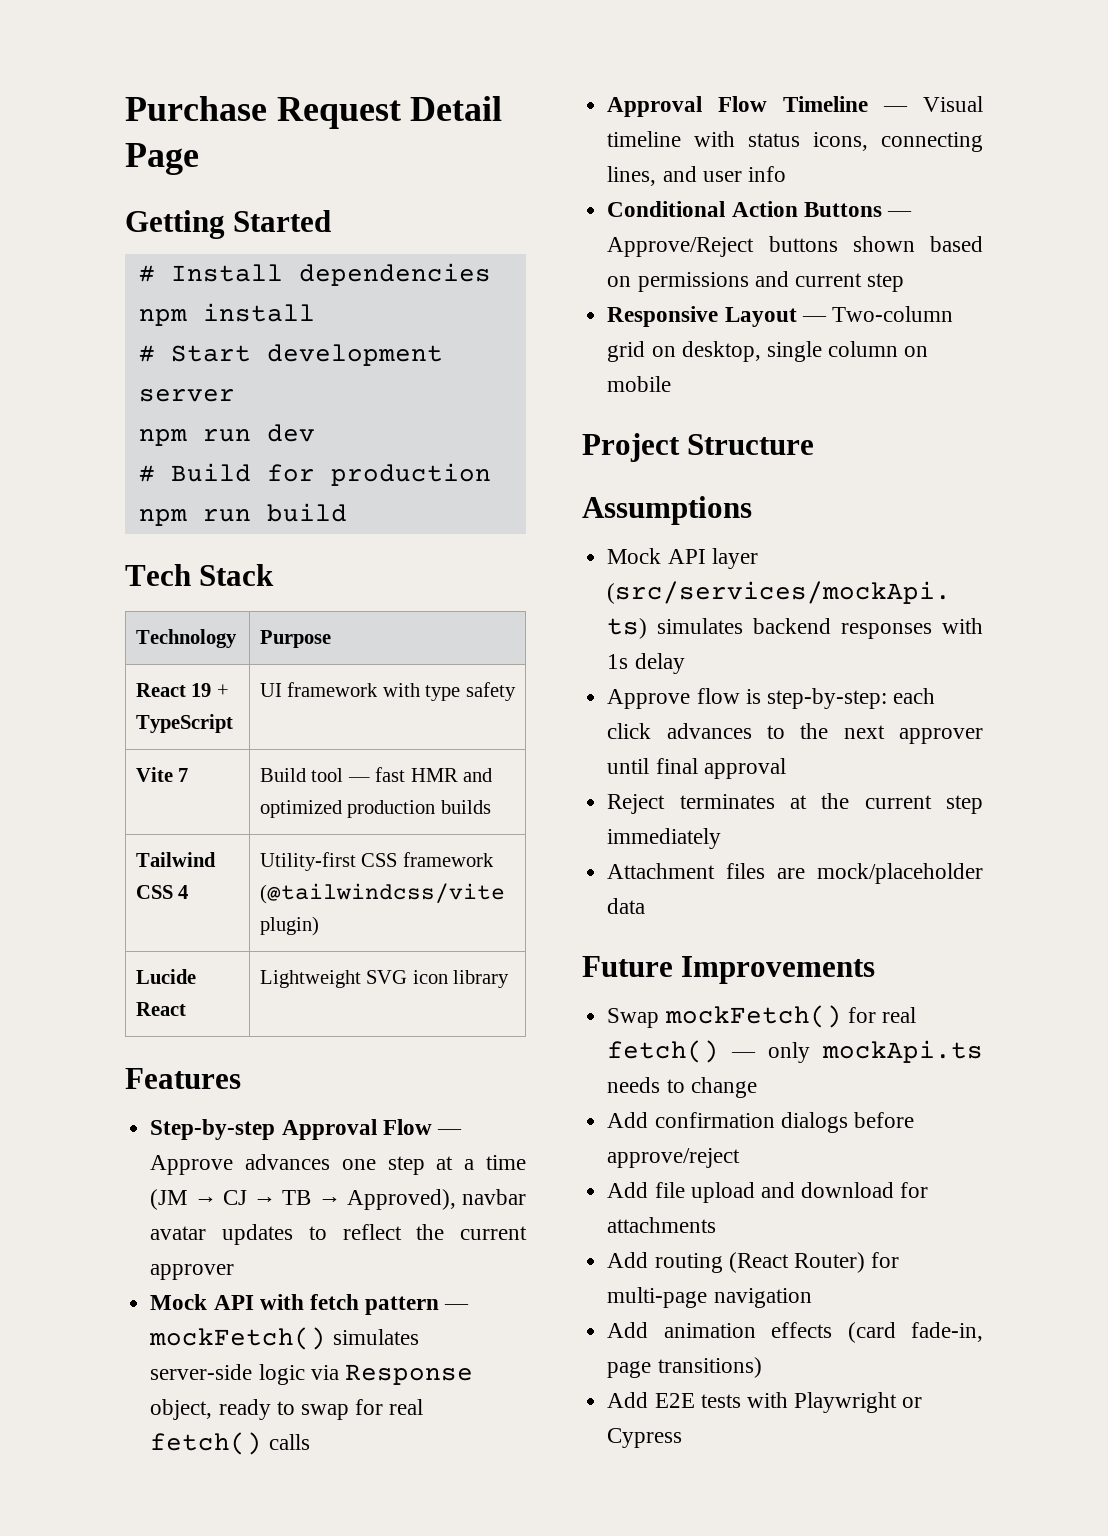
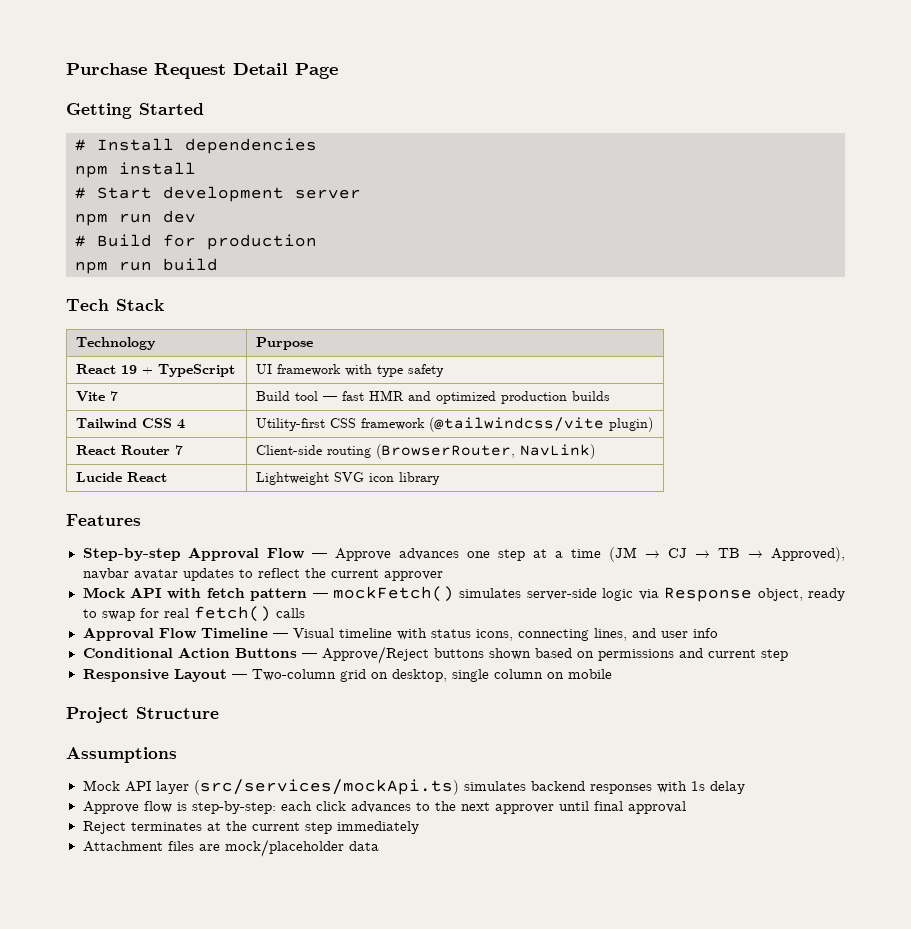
+ React Router 7 | Client-side routing (BrowserRouter, NavLink)
- Future Improvements
- Swap mockFetch() for real fetch() — only mockApi.ts needs to change
- Add confirmation dialogs before approve/reject
- Add file upload and download for attachments
- Add routing (React Router) for multi-page navigation
- Add animation effects (card fade-in, page transitions)
- Add E2E tests with Playwright or Cypress

